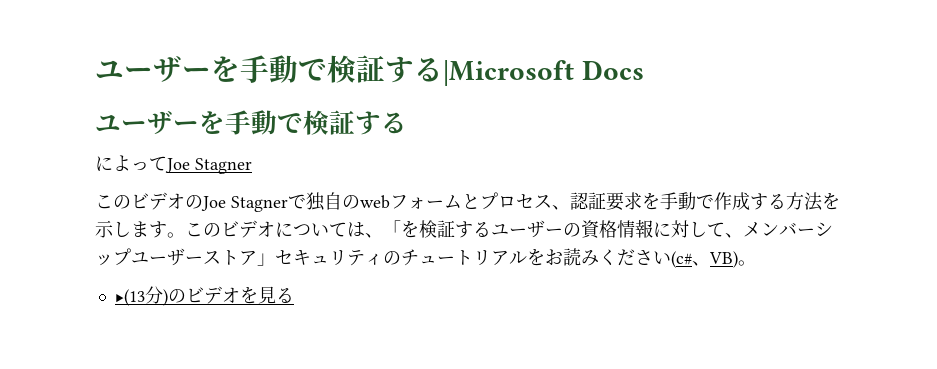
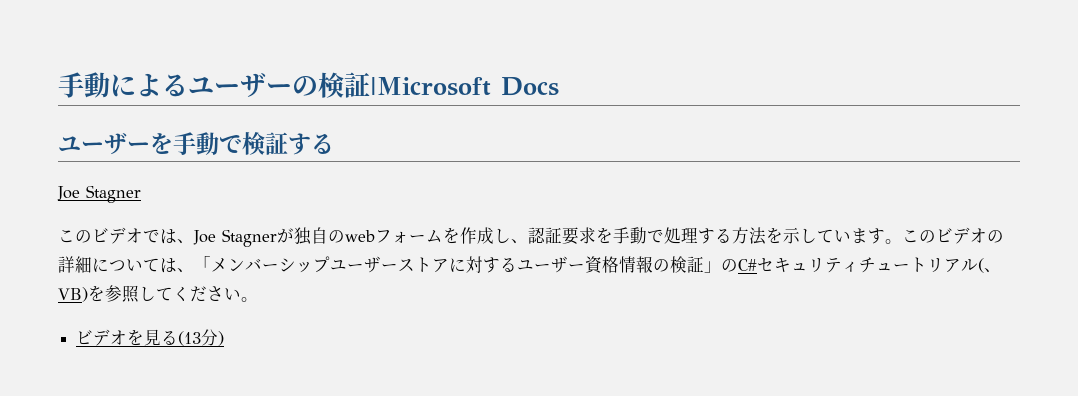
- ユーザーを手動で検証する|Microsoft Docs
+ 手動によるユーザーの検証|Microsoft Docs
  ユーザーを手動で検証する
- によってJoe Stagner
+ Joe Stagner
- このビデオのJoe Stagnerで独自のwebフォームとプロセス、認証要求を手動で作成する方法を示します。
+ このビデオでは、Joe Stagnerが独自のwebフォームを作成し、認証要求を手動で処理する方法を示しています。
- このビデオについては、「を検証するユーザーの資格情報に対して、メンバーシップユーザーストア」セキュリティのチュートリアルをお読みください(c#、VB)。
- ▶(13分)のビデオを見る
+ このビデオの詳細については、「メンバーシップユーザーストアに対するユーザー資格情報の検証」のC#セキュリティチュートリアル(、VB)を参照してください。
+ ビデオを見る(13分)

